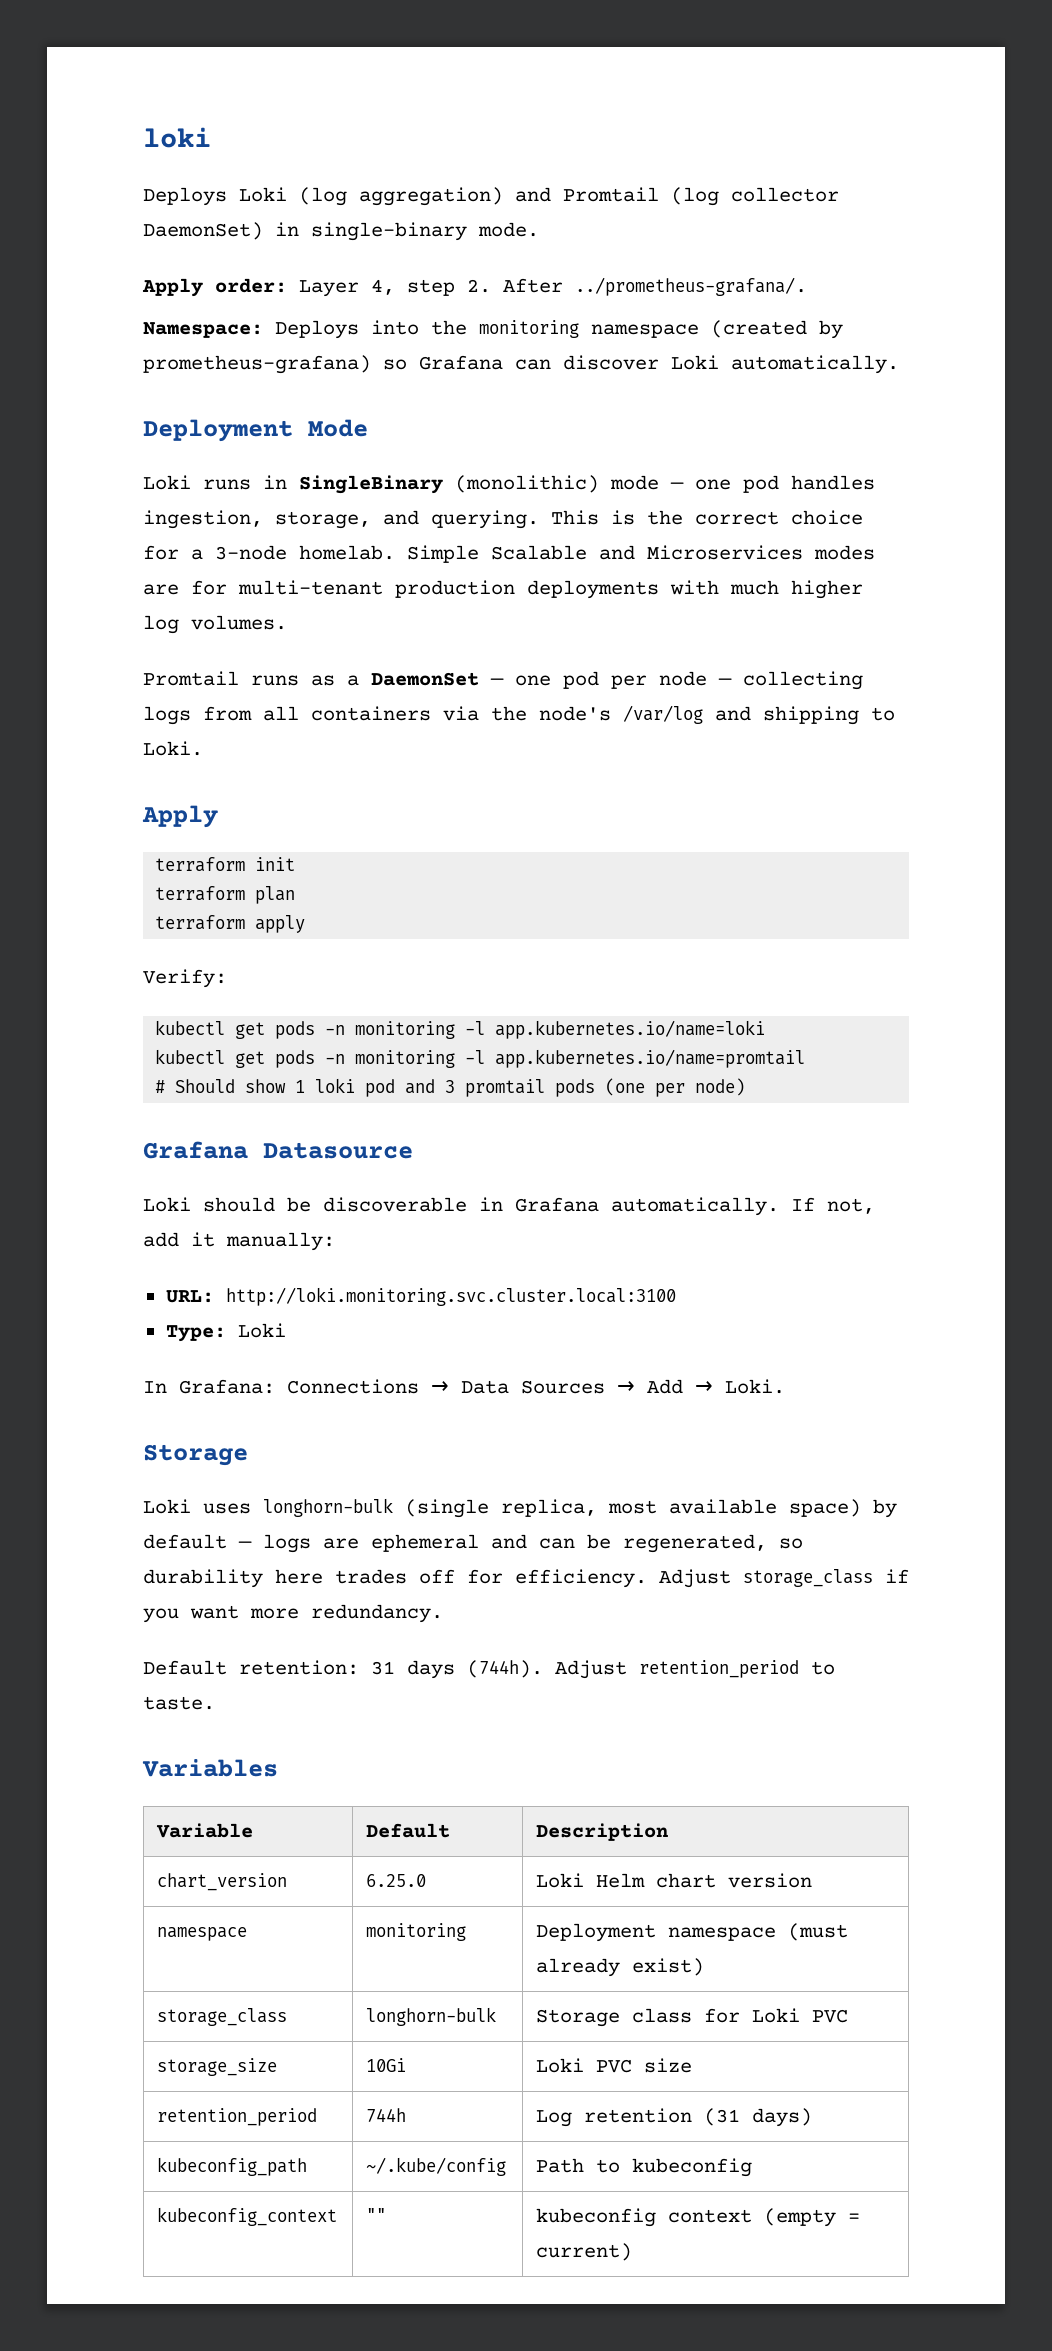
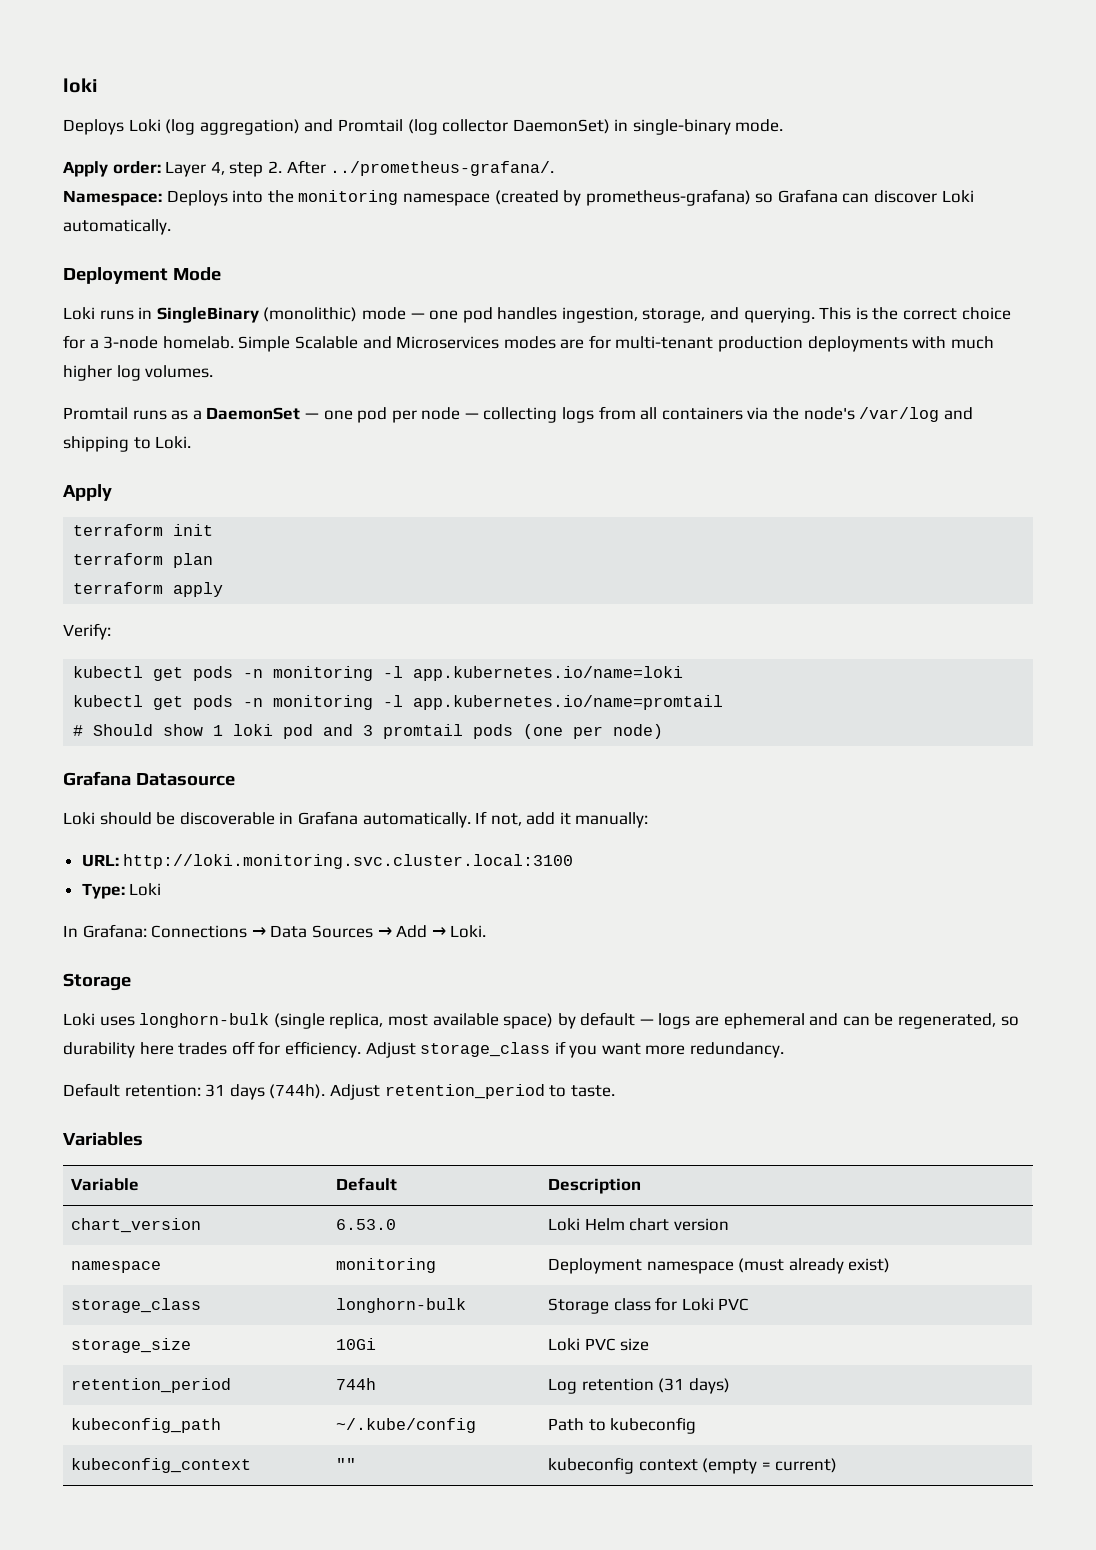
- chart_version | 6.25.0 | Loki Helm chart version
+ chart_version | 6.53.0 | Loki Helm chart version

